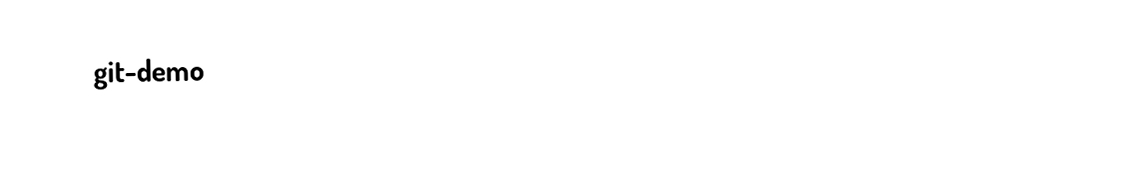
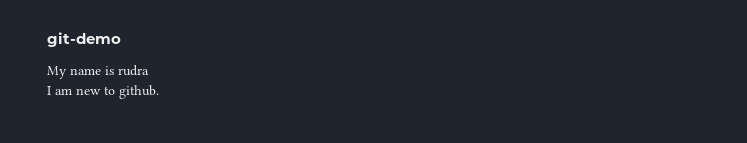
+ My name is rudra
+ I am new to github.

